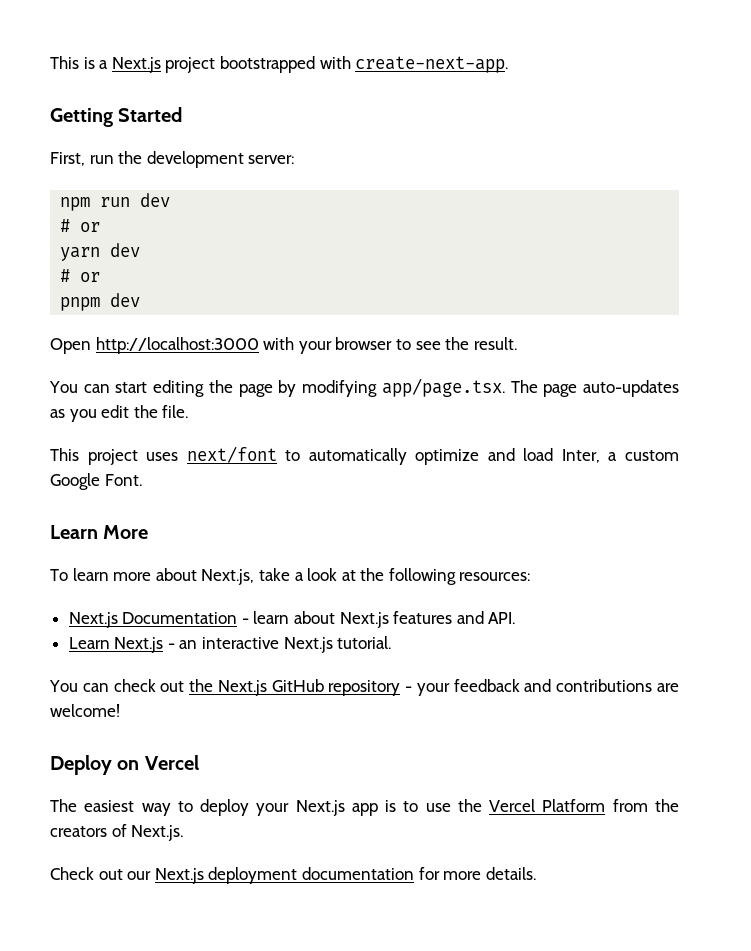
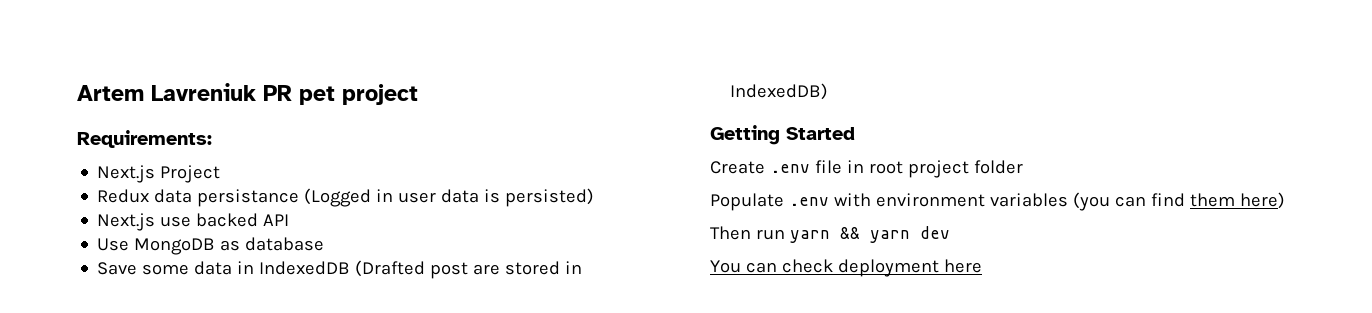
- This is a Next.js project bootstrapped with create-next-app.
+ Artem Lavreniuk PR pet project
+ Requirements:
+ Next.js Project
+ Redux data persistance (Logged in user data is persisted)
+ Next.js use backed API
+ Use MongoDB as database
+ Save some data in IndexedDB (Drafted post are stored in IndexedDB)
  Getting Started
- First, run the development server:
- npm run dev
- # or
- yarn dev
- # or
- pnpm dev
- Open http://localhost:3000 with your browser to see the result.
- You can start editing the page by modifying app/page.tsx. The page auto-updates as you edit the file.
- This project uses next/font to automatically optimize and load Inter, a custom Google Font.
- Learn More
- To learn more about Next.js, take a look at the following resources:
- Next.js Documentation - learn about Next.js features and API.
- Learn Next.js - an interactive Next.js tutorial.
- You can check out the Next.js GitHub repository - your feedback and contributions are welcome!
- Deploy on Vercel
- The easiest way to deploy your Next.js app is to use the Vercel Platform from the creators of Next.js.
- Check out our Next.js deployment documentation for more details.
+ Create .env file in root project folder
+ Populate .env with environment variables (you can find them here)
+ Then run yarn && yarn dev
+ You can check deployment here

